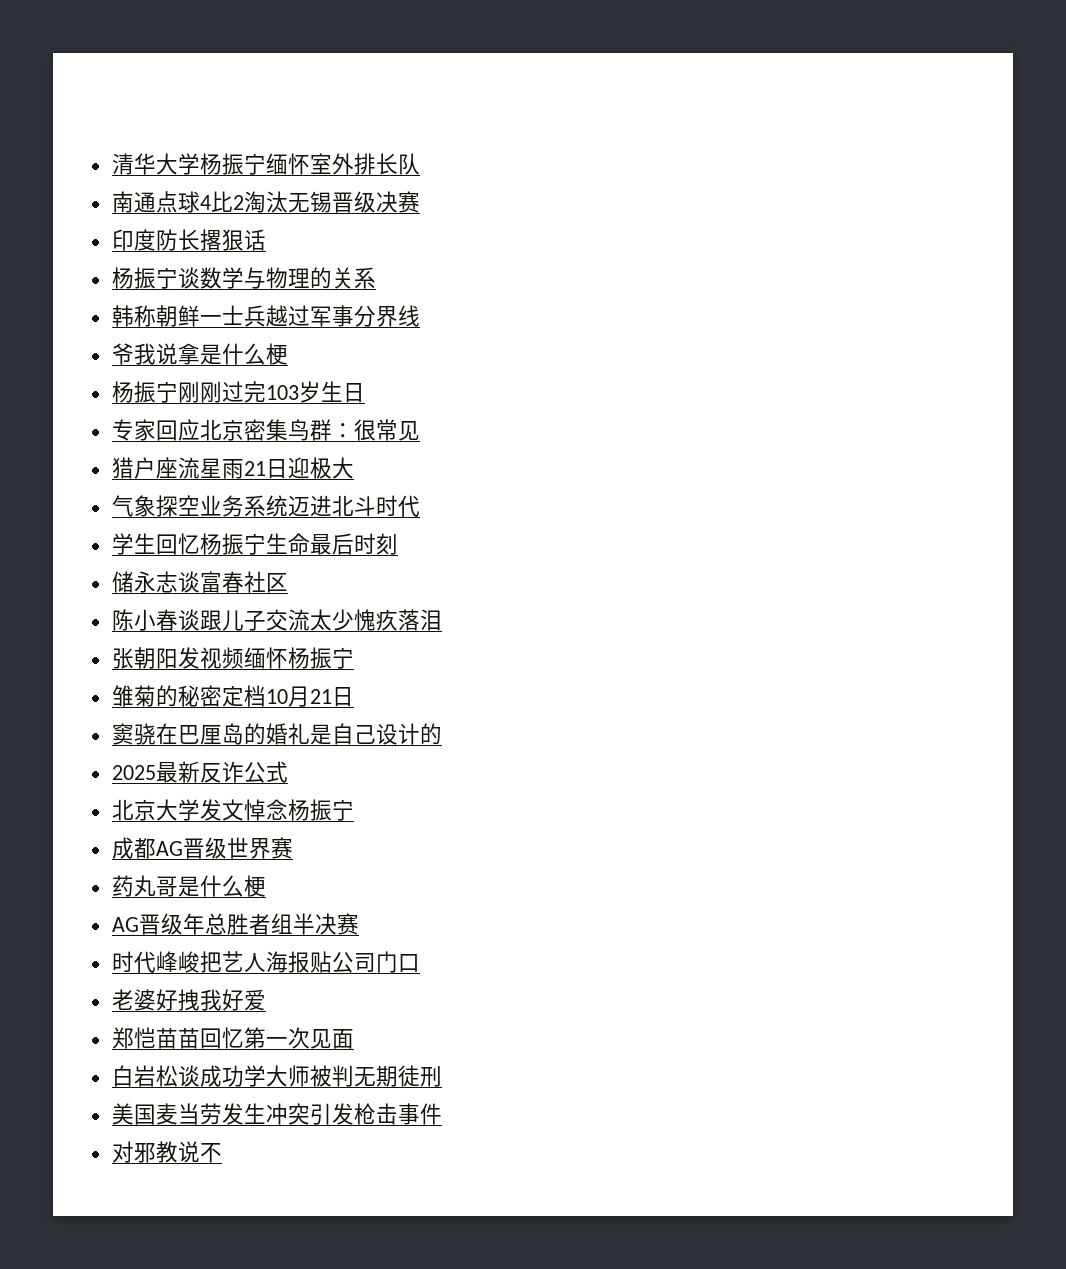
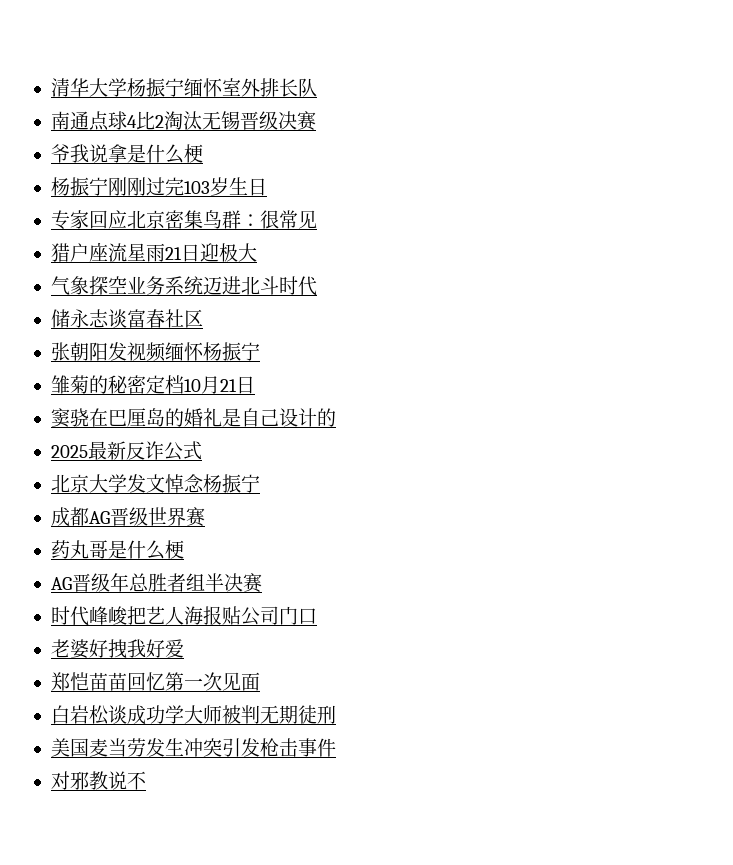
- 印度防长撂狠话
- 杨振宁谈数学与物理的关系
- 韩称朝鲜一士兵越过军事分界线
- 学生回忆杨振宁生命最后时刻
  储永志谈富春社区
- 陈小春谈跟儿子交流太少愧疚落泪

